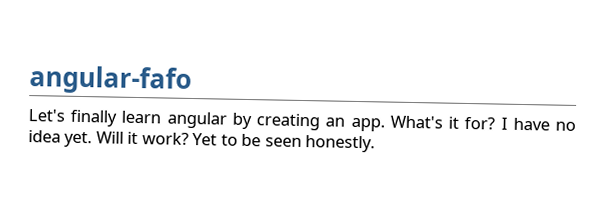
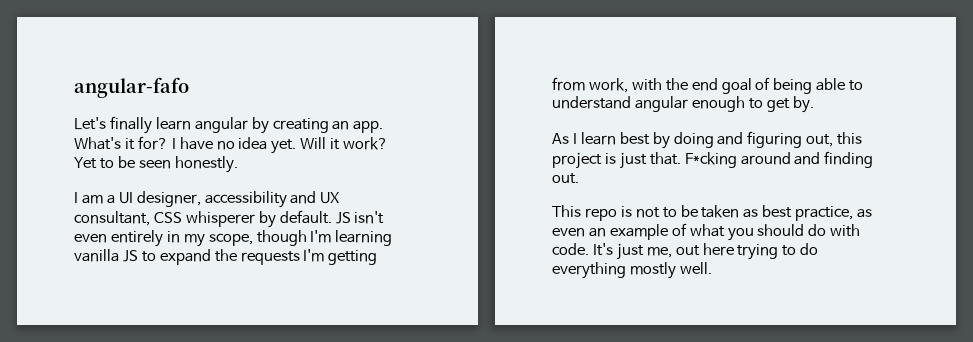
+ I am a UI designer, accessibility and UX consultant, CSS whisperer by default. JS isn't even entirely in my scope, though I'm learning vanilla JS to expand the requests I'm getting from work, with the end goal of being able to understand angular enough to get by.
+ As I learn best by doing and figuring out, this project is just that. F*cking around and finding out.
+ This repo is not to be taken as best practice, as even an example of what you should do with code. It's just me, out here trying to do everything mostly well.

